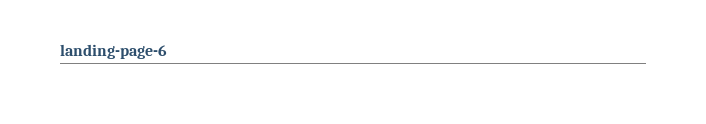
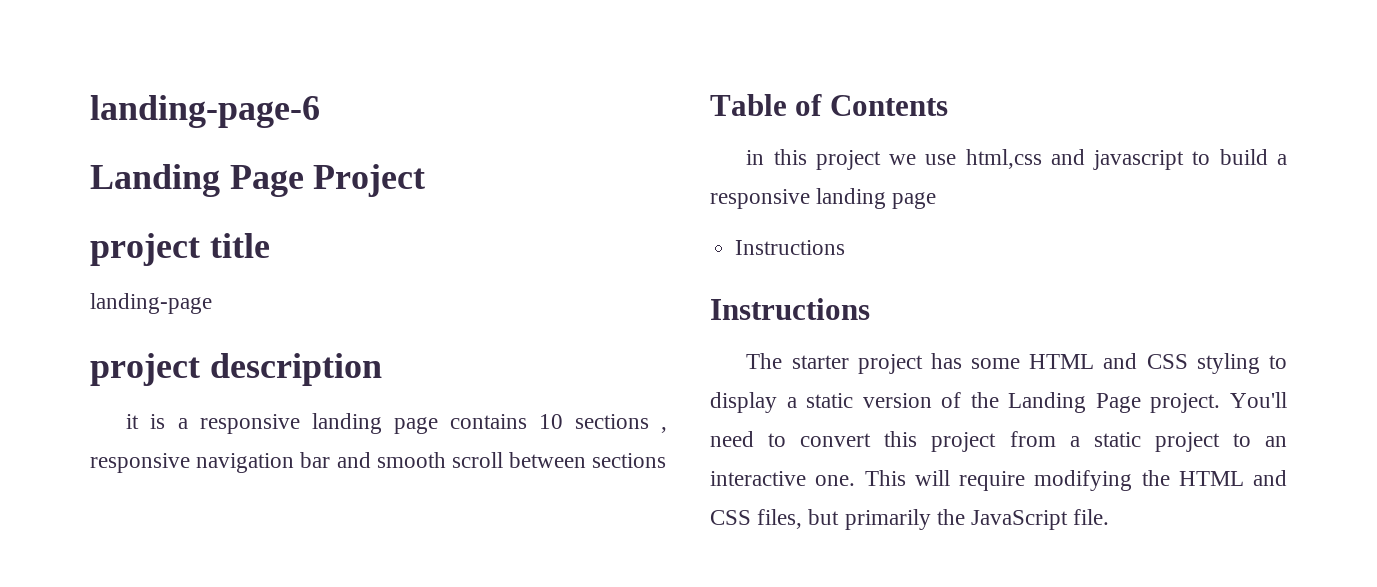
+ Landing Page Project
+ project title
+ landing-page
+ project description
+ it is a responsive landing page contains 10 sections , responsive navigation bar and smooth scroll between sections
+ Table of Contents
+ in this project we use html,css and javascript to build a responsive landing page
+ Instructions
+ Instructions
+ The starter project has some HTML and CSS styling to display a static version of the Landing Page project. You'll need to convert this project from a static project to an interactive one. This will require modifying the HTML and CSS files, but primarily the JavaScript file.

